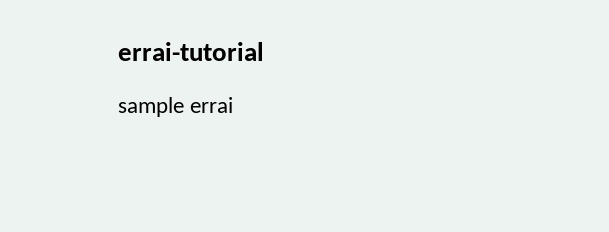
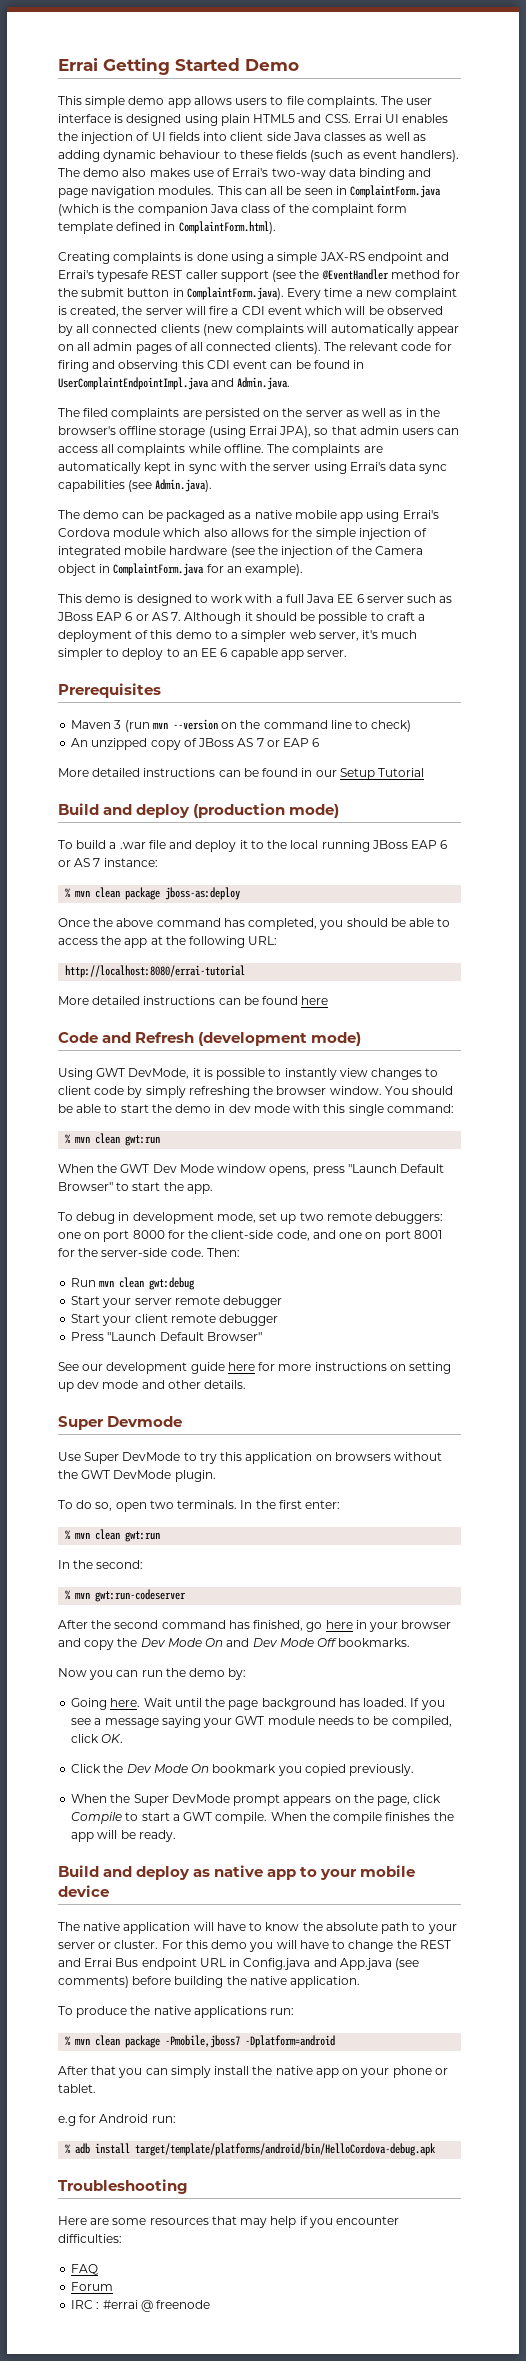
- errai-tutorial
- sample errai
+ Errai Getting Started Demo
+ This simple demo app allows users to file complaints. The user interface is designed using plain HTML5 and CSS. Errai UI enables the injection of UI fields into client side Java classes as well as adding dynamic behaviour to these fields (such as event handlers). The demo also makes use of Errai's two-way data binding and page navigation modules. This can all be seen in ComplaintForm.java (which is the companion Java class of the complaint form template defined in ComplaintForm.html).
+ Creating complaints is done using a simple JAX-RS endpoint and Errai's typesafe REST caller support (see the @EventHandler method for the submit button in ComplaintForm.java). Every time a new complaint is created, the server will fire a CDI event which will be observed by all connected clients (new complaints will automatically appear on all admin pages of all connected clients). The relevant code for firing and observing this CDI event can be found in UserComplaintEndpointImpl.java and Admin.java.
+ The filed complaints are persisted on the server as well as in the browser's offline storage (using Errai JPA), so that admin users can access all complaints while offline. The complaints are automatically kept in sync with the server using Errai's data sync capabilities (see Admin.java).
+ The demo can be packaged as a native mobile app using Errai's Cordova module which also allows for the simple injection of integrated mobile hardware (see the injection of the Camera object in ComplaintForm.java for an example).
+ This demo is designed to work with a full Java EE 6 server such as JBoss EAP 6 or AS 7. Although it should be possible to craft a deployment of this demo to a simpler web server, it's much simpler to deploy to an EE 6 capable app server.
+ Prerequisites
+ Maven 3 (run mvn --version on the command line to check)
+ An unzipped copy of JBoss AS 7 or EAP 6
+ More detailed instructions can be found in our Setup Tutorial
+ Build and deploy (production mode)
+ To build a .war file and deploy it to the local running JBoss EAP 6 or AS 7 instance:
+ % mvn clean package jboss-as:deploy
+ Once the above command has completed, you should be able to access the app at the following URL:
+ http://localhost:8080/errai-tutorial
+ More detailed instructions can be found here
+ Code and Refresh (development mode)
+ Using GWT DevMode, it is possible to instantly view changes to client code by simply refreshing the browser window. You should be able to start the demo in dev mode with this single command:
+ % mvn clean gwt:run
+ When the GWT Dev Mode window opens, press "Launch Default Browser" to start the app.
+ To debug in development mode, set up two remote debuggers: one on port 8000 for the client-side code, and one on port 8001 for the server-side code. Then:
+ Run mvn clean gwt:debug
+ Start your server remote debugger
+ Start your client remote debugger
+ Press "Launch Default Browser"
+ See our development guide here for more instructions on setting up dev mode and other details.
+ Super Devmode
+ Use Super DevMode to try this application on browsers without the GWT DevMode plugin.
+ To do so, open two terminals. In the first enter:
+ % mvn clean gwt:run
+ In the second:
+ % mvn gwt:run-codeserver
+ After the second command has finished, go here in your browser and copy the Dev Mode On and Dev Mode Off bookmarks.
+ Now you can run the demo by:
+ Going here. Wait until the page background has loaded. If you see a message saying your GWT module needs to be compiled, click OK.
+ Click the Dev Mode On bookmark you copied previously.
+ When the Super DevMode prompt appears on the page, click Compile to start a GWT compile. When the compile finishes the app will be ready.
+ Build and deploy as native app to your mobile device
+ The native application will have to know the absolute path to your server or cluster. For this demo you will have to change the REST and Errai Bus endpoint URL in Config.java and App.java (see comments) before building the native application.
+ To produce the native applications run:
+ % mvn clean package -Pmobile,jboss7 -Dplatform=android
+ After that you can simply install the native app on your phone or tablet.
+ e.g for Android run:
+ % adb install target/template/platforms/android/bin/HelloCordova-debug.apk
+ Troubleshooting
+ Here are some resources that may help if you encounter difficulties:
+ FAQ
+ Forum
+ IRC : #errai @ freenode

